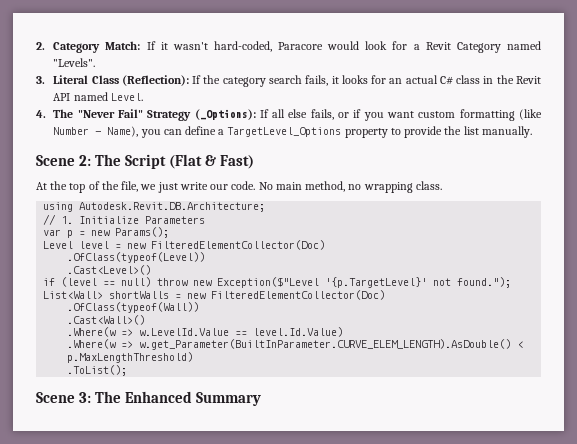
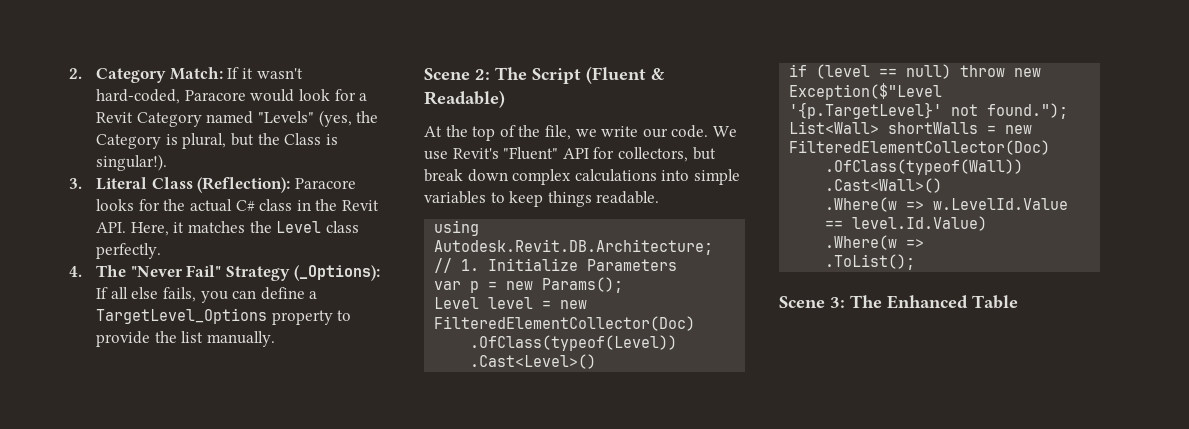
- 2. Category Match: If it wasn't hard-coded, Paracore would look for a Revit Category named "Levels".
- 3. Literal Class (Reflection): If the category search fails, it looks for an actual C# class in the Revit API named Level.
+ 2. Category Match: If it wasn't hard-coded, Paracore would look for a Revit Category named "Levels" (yes, the Category is plural, but the Class is singular!).
+ 3. Literal Class (Reflection): Paracore looks for the actual C# class in the Revit API. Here, it matches the Level class perfectly.
- 4. The "Never Fail" Strategy (_Options): If all else fails, or if you want custom formatting (like Number - Name), you can define a TargetLevel_Options property to provide the list manually.
+ 4. The "Never Fail" Strategy (_Options): If all else fails, you can define a TargetLevel_Options property to provide the list manually.
- Scene 2: The Script (Flat & Fast)
+ Scene 2: The Script (Fluent & Readable)
- At the top of the file, we just write our code.
+ At the top of the file, we write our code.
- No main method, no wrapping class.
+ We use Revit's "Fluent" API for collectors, but break down complex calculations into simple variables to keep things readable.
  .Where(w => w.LevelId.Value == level.Id.Value)
- .Where(w => w.get_Parameter(BuiltInParameter.CURVE_ELEM_LENGTH).AsDouble() < p.MaxLengthThreshold)
+ .Where(w =>
- Scene 3: The Enhanced Summary
+ Scene 3: The Enhanced Table

